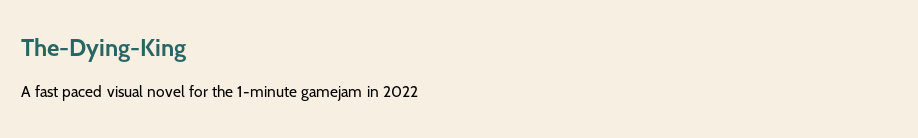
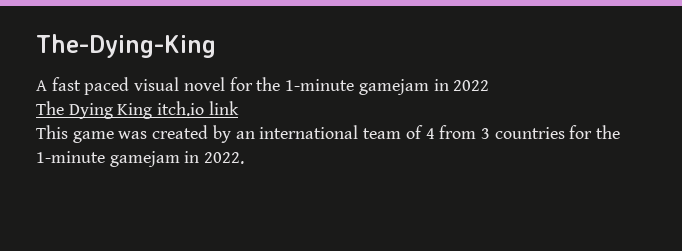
+ The Dying King itch.io link
+ This game was created by an international team of 4 from 3 countries for the 1-minute gamejam in 2022.

